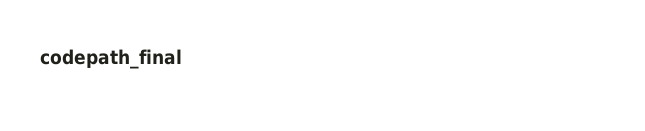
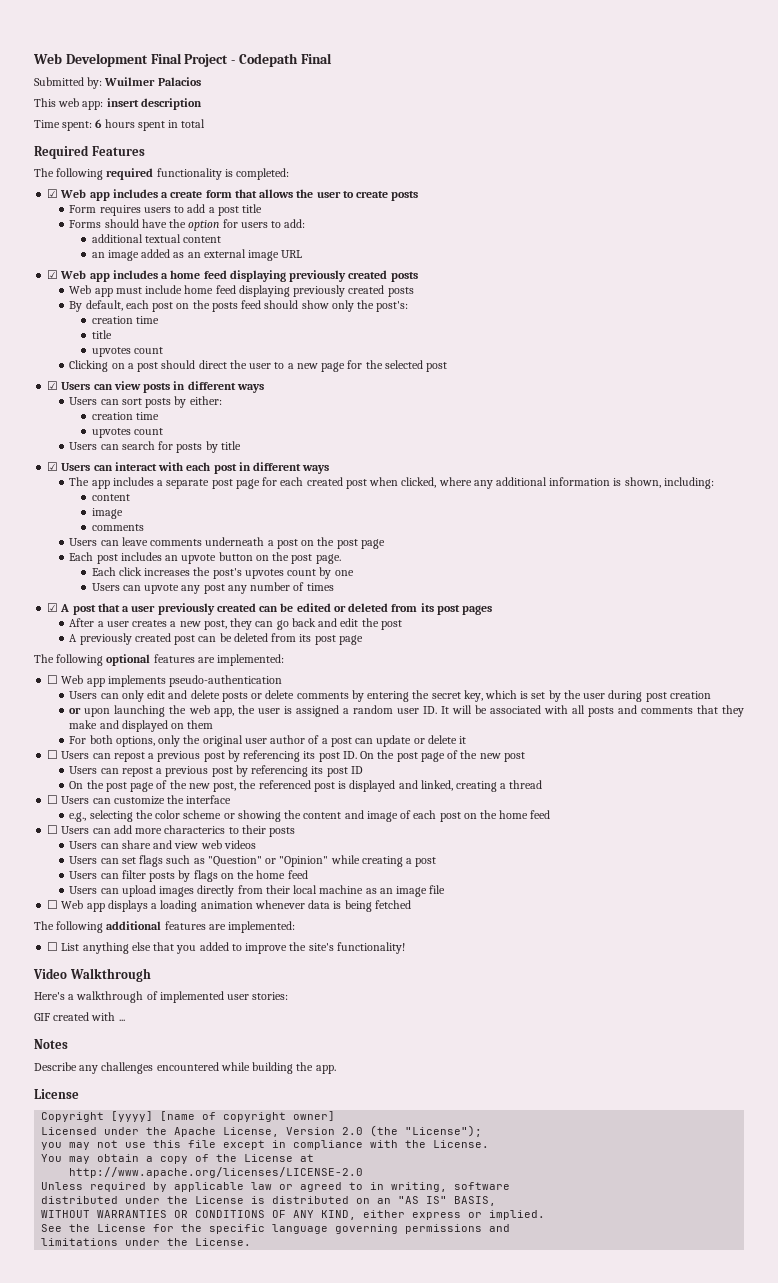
- codepath_final
+ Web Development Final Project - Codepath Final
+ Submitted by: Wuilmer Palacios
+ This web app: insert description
+ Time spent: 6 hours spent in total
+ Required Features
+ The following required functionality is completed:
+ ☑ Web app includes a create form that allows the user to create posts
+ Form requires users to add a post title
+ Forms should have the option for users to add:
+ additional textual content
+ an image added as an external image URL
+ ☑ Web app includes a home feed displaying previously created posts
+ Web app must include home feed displaying previously created posts
+ By default, each post on the posts feed should show only the post's:
+ creation time
+ title
+ upvotes count
+ Clicking on a post should direct the user to a new page for the selected post
+ ☑ Users can view posts in different ways
+ Users can sort posts by either:
+ creation time
+ upvotes count
+ Users can search for posts by title
+ ☑ Users can interact with each post in different ways
+ The app includes a separate post page for each created post when clicked, where any additional information is shown, including:
+ content
+ image
+ comments
+ Users can leave comments underneath a post on the post page
+ Each post includes an upvote button on the post page.
+ Each click increases the post's upvotes count by one
+ Users can upvote any post any number of times
+ ☑ A post that a user previously created can be edited or deleted from its post pages
+ After a user creates a new post, they can go back and edit the post
+ A previously created post can be deleted from its post page
+ The following optional features are implemented:
+ ☐ Web app implements pseudo-authentication
+ Users can only edit and delete posts or delete comments by entering the secret key, which is set by the user during post creation
+ or upon launching the web app, the user is assigned a random user ID. It will be associated with all posts and comments that they make and displayed on them
+ For both options, only the original user author of a post can update or delete it
+ ☐ Users can repost a previous post by referencing its post ID. On the post page of the new post
+ Users can repost a previous post by referencing its post ID
+ On the post page of the new post, the referenced post is displayed and linked, creating a thread
+ ☐ Users can customize the interface
+ e.g., selecting the color scheme or showing the content and image of each post on the home feed
+ ☐ Users can add more characterics to their posts
+ Users can share and view web videos
+ Users can set flags such as "Question" or "Opinion" while creating a post
+ Users can filter posts by flags on the home feed
+ Users can upload images directly from their local machine as an image file
+ ☐ Web app displays a loading animation whenever data is being fetched
+ The following additional features are implemented:
+ ☐ List anything else that you added to improve the site's functionality!
+ Video Walkthrough
+ Here's a walkthrough of implemented user stories:
+ GIF created with ...
+ Notes
+ Describe any challenges encountered while building the app.
+ License
+ Copyright [yyyy] [name of copyright owner]
+ Licensed under the Apache License, Version 2.0 (the "License");
+ you may not use this file except in compliance with the License.
+ You may obtain a copy of the License at
+ http://www.apache.org/licenses/LICENSE-2.0
+ Unless required by applicable law or agreed to in writing, software
+ distributed under the License is distributed on an "AS IS" BASIS,
+ WITHOUT WARRANTIES OR CONDITIONS OF ANY KIND, either express or implied.
+ See the License for the specific language governing permissions and
+ limitations under the License.

